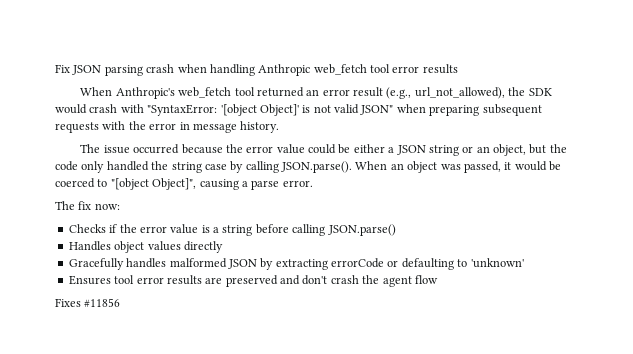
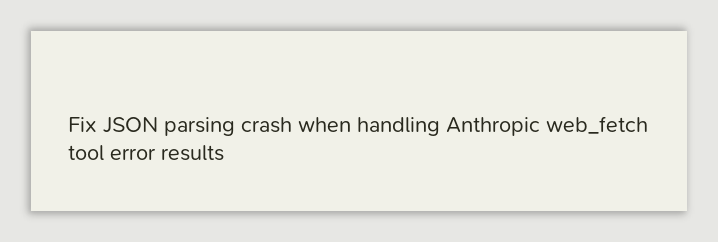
- When Anthropic's web_fetch tool returned an error result (e.g., url_not_allowed), the SDK would crash with "SyntaxError: '[object Object]' is not valid JSON" when preparing subsequent requests with the error in message history.
- The issue occurred because the error value could be either a JSON string or an object, but the code only handled the string case by calling JSON.parse(). When an object was passed, it would be coerced to "[object Object]", causing a parse error.
- The fix now:
- Checks if the error value is a string before calling JSON.parse()
- Handles object values directly
- Gracefully handles malformed JSON by extracting errorCode or defaulting to 'unknown'
- Ensures tool error results are preserved and don't crash the agent flow
- Fixes #11856

